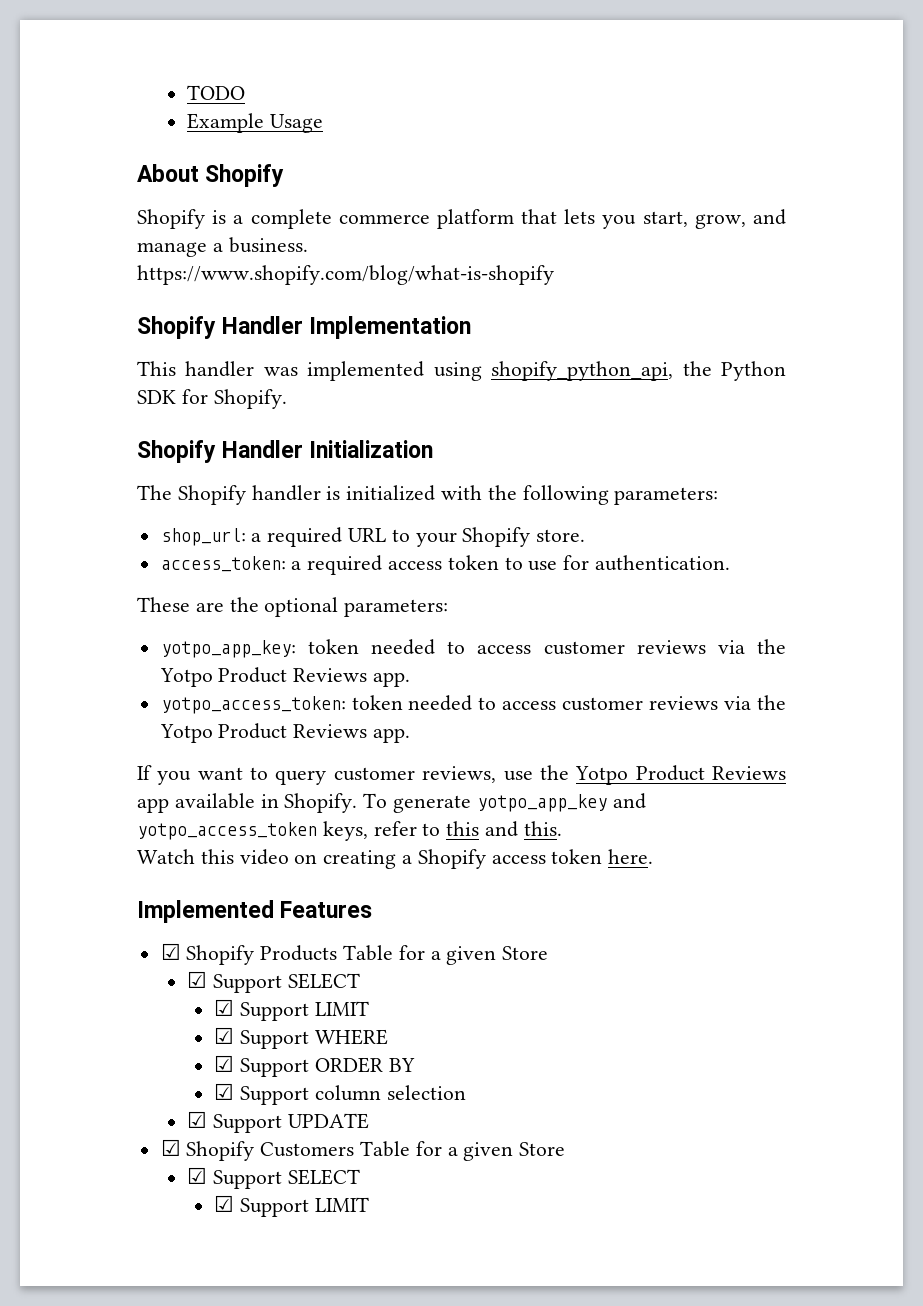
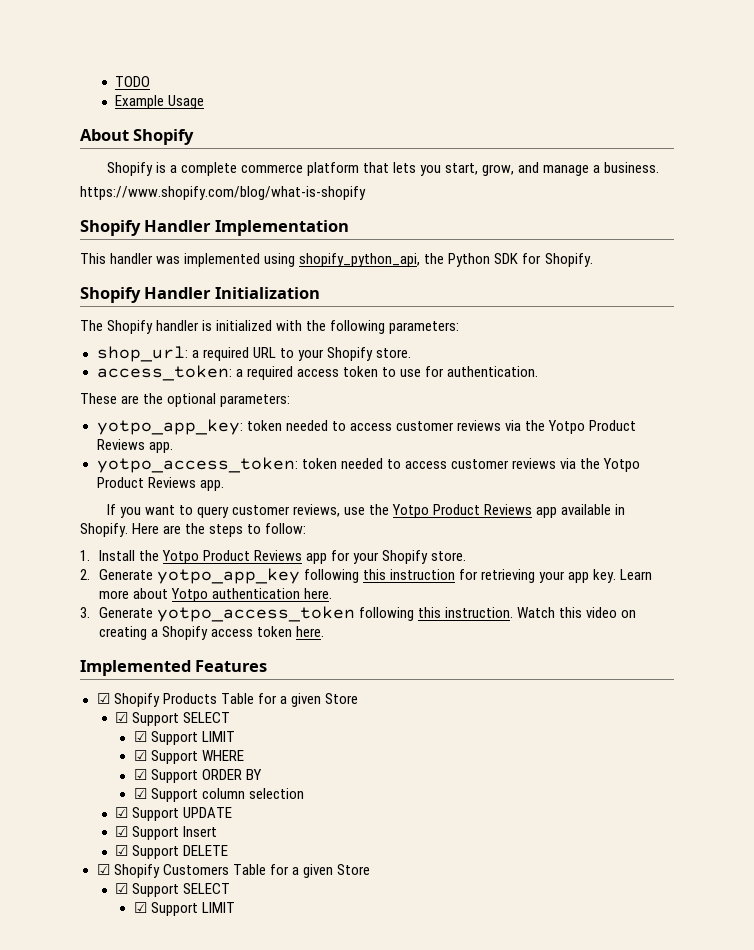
- To generate yotpo_app_key and yotpo_access_token keys, refer to this and this.
- Watch this video on creating a Shopify access token here.
+ Here are the steps to follow:
+ 1. Install the Yotpo Product Reviews app for your Shopify store.
+ 2. Generate yotpo_app_key following this instruction for retrieving your app key. Learn more about Yotpo authentication here.
+ 3. Generate yotpo_access_token following this instruction. Watch this video on creating a Shopify access token here.
+ ☑ Support Insert
+ ☑ Support DELETE

